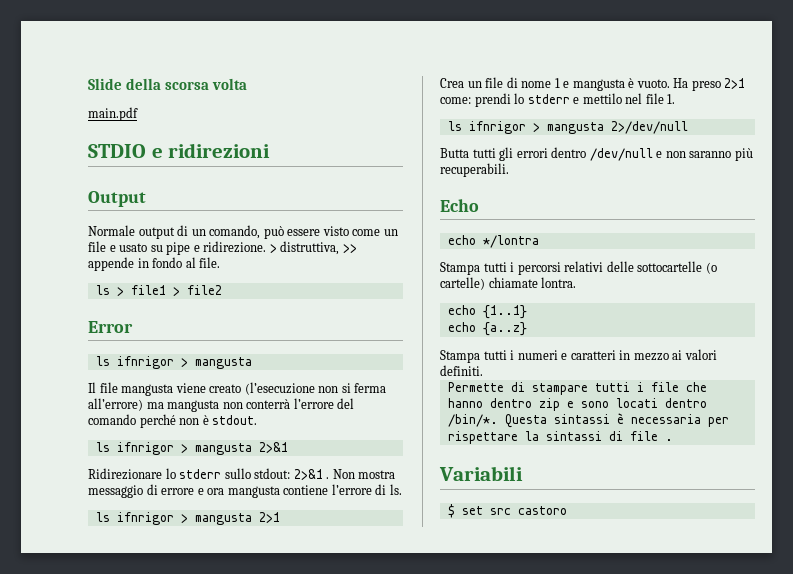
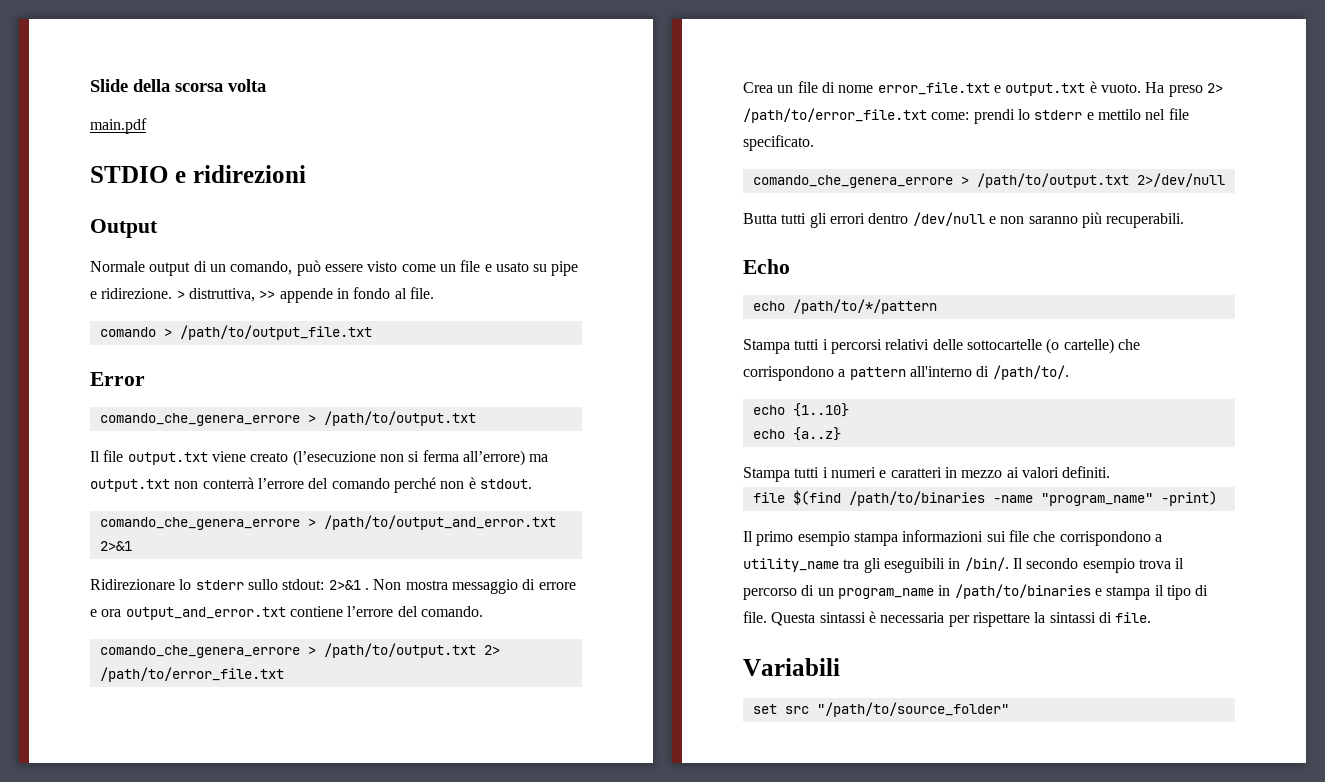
- ls > file1 > file2
+ comando > /path/to/output_file.txt
  Error
- ls ifnrigor > mangusta
+ comando_che_genera_errore > /path/to/output.txt
- Il file mangusta viene creato (l’esecuzione non si ferma all’errore) ma mangusta non conterrà l’errore del comando perché non è stdout.
+ Il file output.txt viene creato (l’esecuzione non si ferma all’errore) ma output.txt non conterrà l’errore del comando perché non è stdout.
- ls ifnrigor > mangusta 2>&1
+ comando_che_genera_errore > /path/to/output_and_error.txt 2>&1
- Non mostra messaggio di errore e ora mangusta contiene l’errore di ls.
- ls ifnrigor > mangusta 2>1
+ Non mostra messaggio di errore e ora output_and_error.txt contiene l’errore del comando.
+ comando_che_genera_errore > /path/to/output.txt 2> /path/to/error_file.txt
- Crea un file di nome 1 e mangusta è vuoto.
+ Crea un file di nome error_file.txt e output.txt è vuoto.
- Ha preso 2>1 come: prendi lo stderr e mettilo nel file 1.
- ls ifnrigor > mangusta 2>/dev/null
+ Ha preso 2> /path/to/error_file.txt come: prendi lo stderr e mettilo nel file specificato.
+ comando_che_genera_errore > /path/to/output.txt 2>/dev/null
- echo */lontra
+ echo /path/to/*/pattern
- Stampa tutti i percorsi relativi delle sottocartelle (o cartelle) chiamate lontra.
- echo {1..1}
+ Stampa tutti i percorsi relativi delle sottocartelle (o cartelle) che corrispondono a pattern all'interno di /path/to/.
+ echo {1..10}
- Permette di stampare tutti i file che hanno dentro zip e sono locati dentro /bin/*.
+ file $(find /path/to/binaries -name "program_name" -print)
+ Il primo esempio stampa informazioni sui file che corrispondono a utility_name tra gli eseguibili in /bin/. Il secondo esempio trova il percorso di un program_name in /path/to/binaries e stampa il tipo di file.
- Questa sintassi è necessaria per rispettare la sintassi di file .
+ Questa sintassi è necessaria per rispettare la sintassi di file.
- $ set src castoro
+ set src "/path/to/source_folder"

